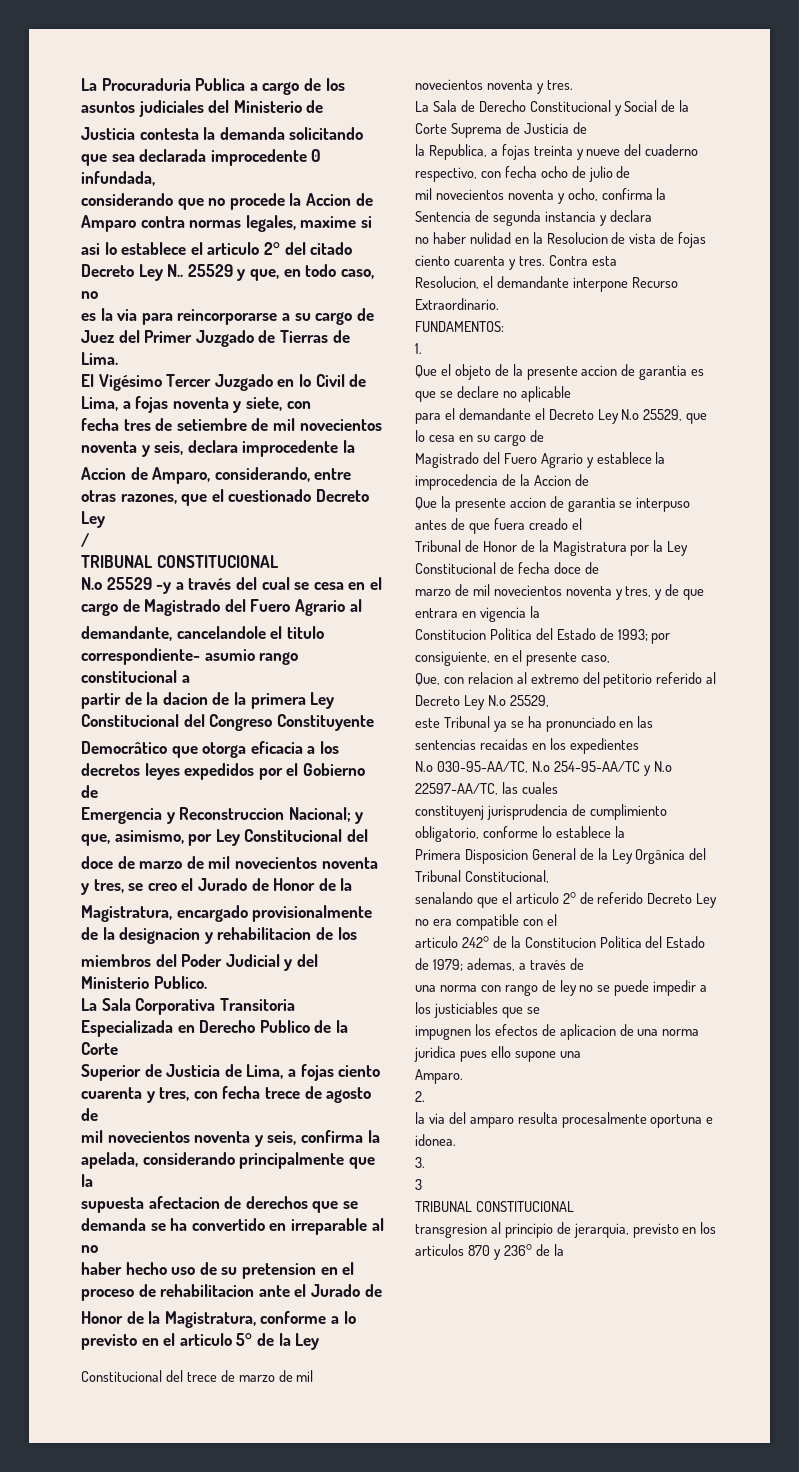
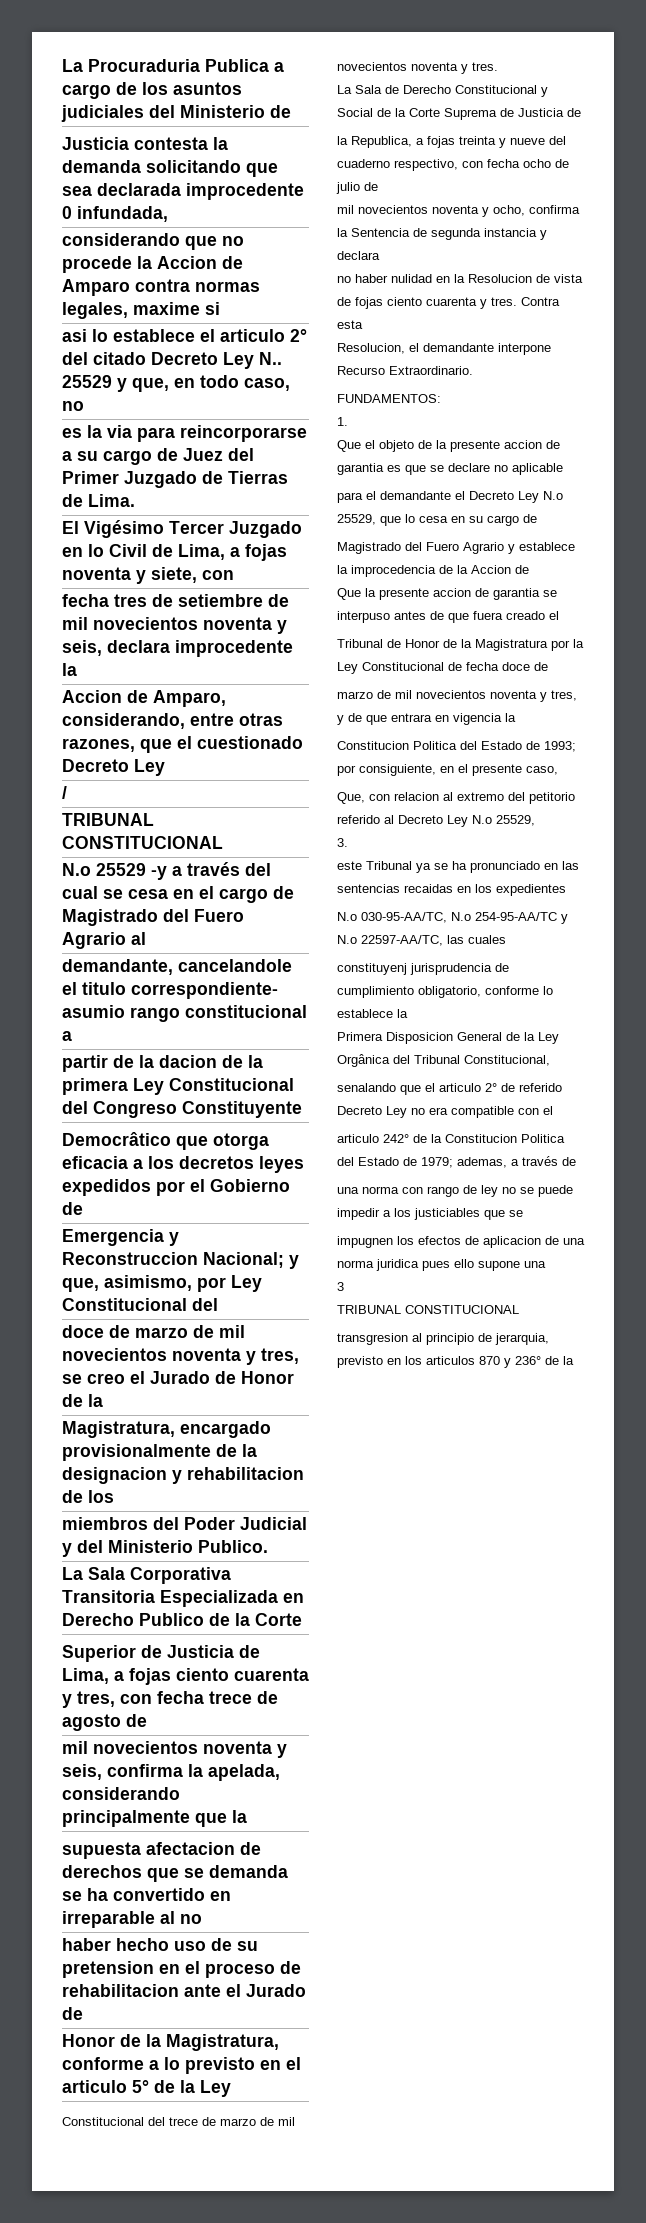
+ 3.
- Amparo.
- 2.
- la via del amparo resulta procesalmente oportuna e idonea.
- 3.

